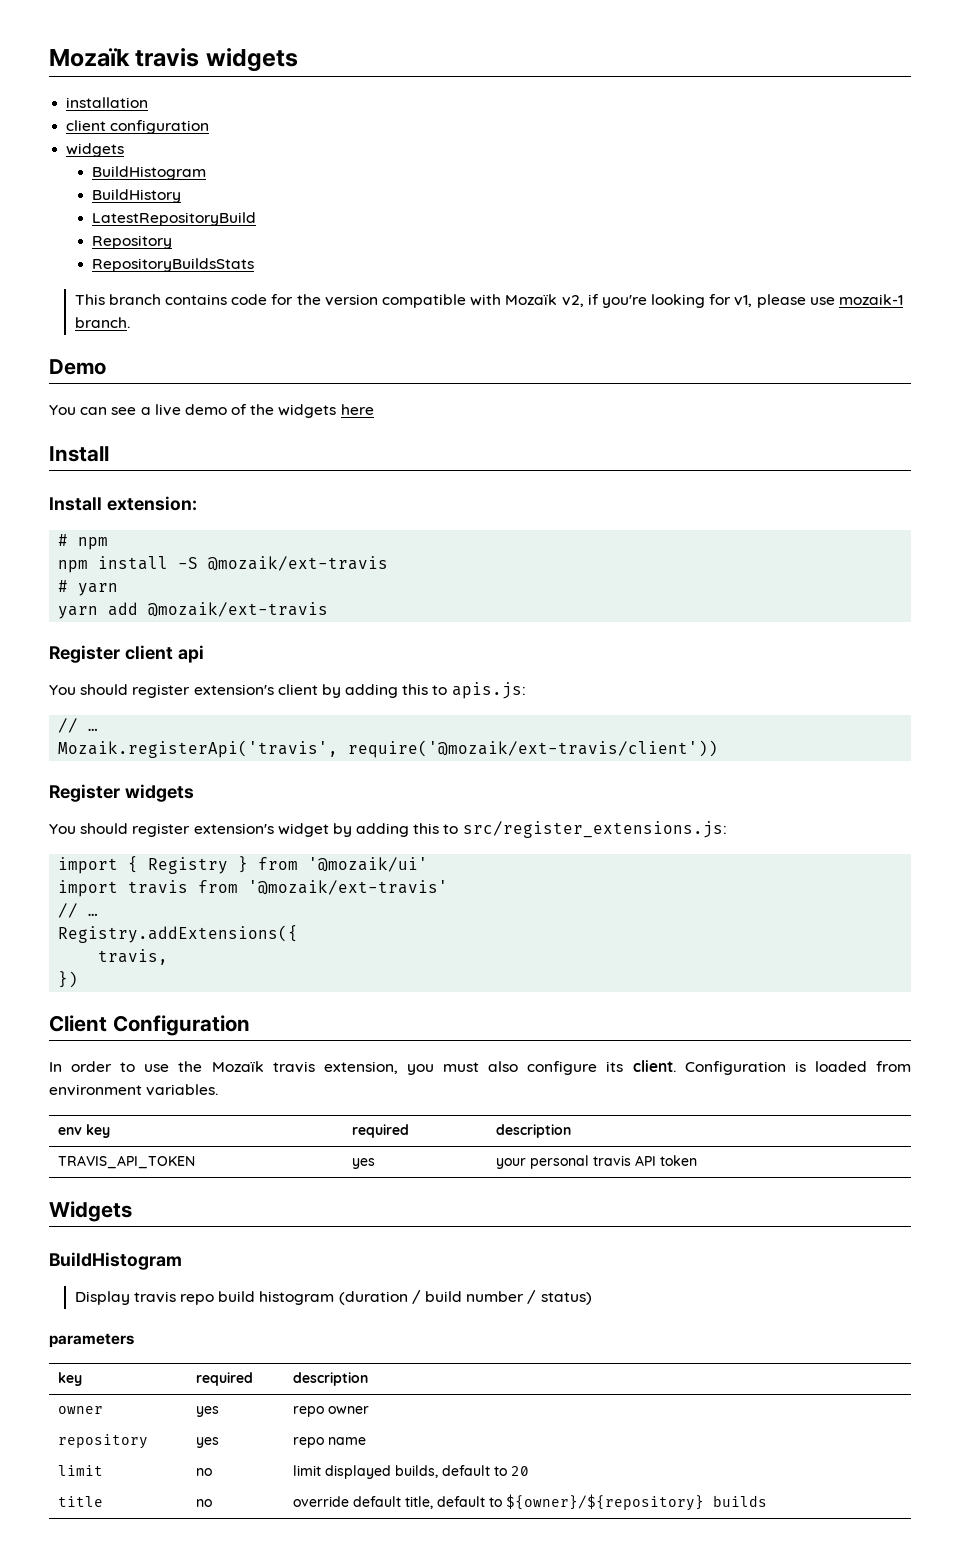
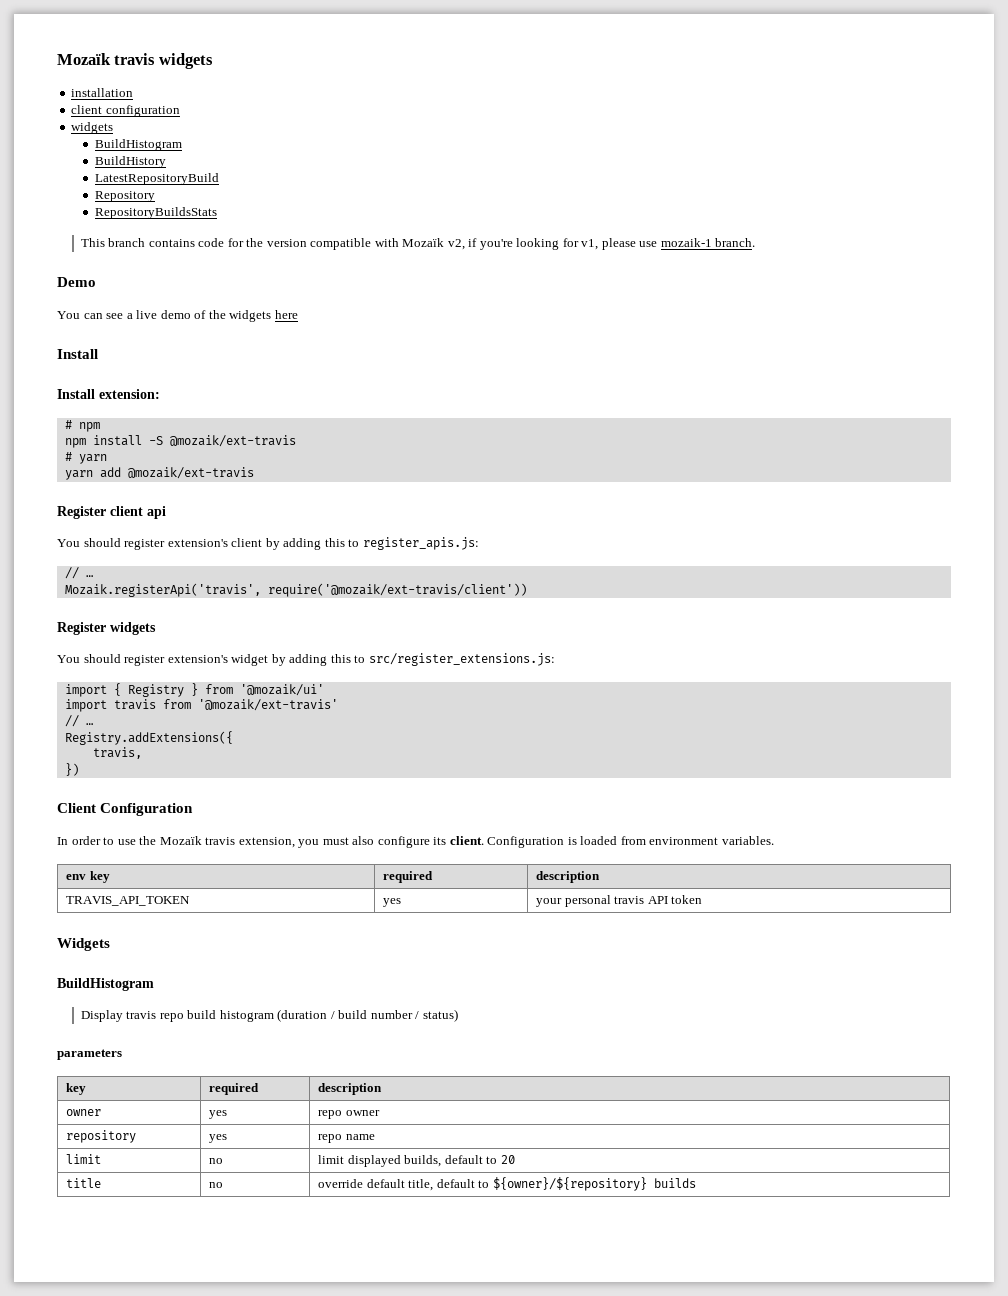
- You should register extension's client by adding this to apis.js:
+ You should register extension's client by adding this to register_apis.js:

